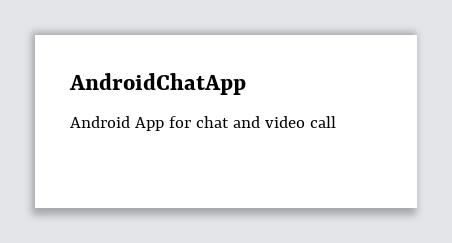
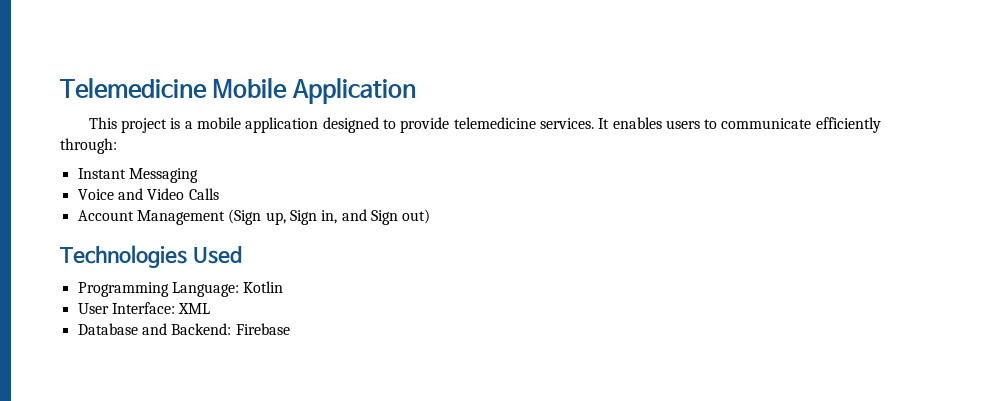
- AndroidChatApp
- Android App for chat and video call
+ Telemedicine Mobile Application
+ This project is a mobile application designed to provide telemedicine services. It enables users to communicate efficiently through:
+ Instant Messaging
+ Voice and Video Calls
+ Account Management (Sign up, Sign in, and Sign out)
+ Technologies Used
+ Programming Language: Kotlin
+ User Interface: XML
+ Database and Backend: Firebase

